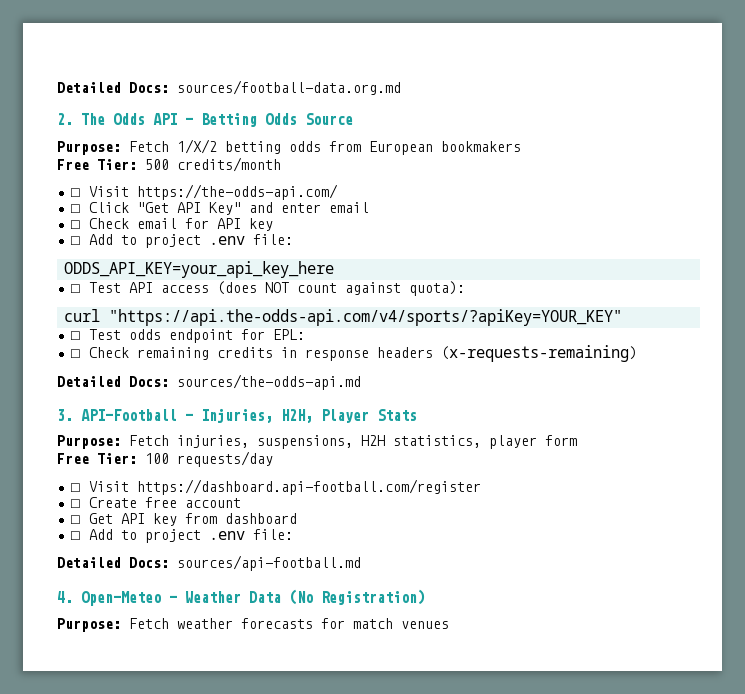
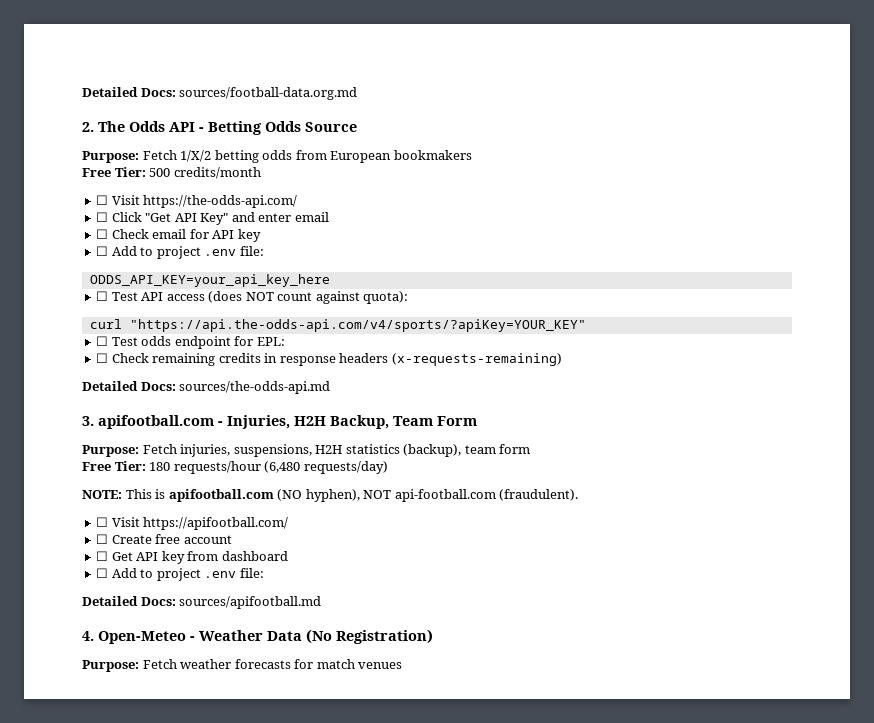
- 3. API-Football - Injuries, H2H, Player Stats
+ 3. apifootball.com - Injuries, H2H Backup, Team Form
- Purpose: Fetch injuries, suspensions, H2H statistics, player form
+ Purpose: Fetch injuries, suspensions, H2H statistics (backup), team form
- Free Tier: 100 requests/day
- ☐ Visit https://dashboard.api-football.com/register
+ Free Tier: 180 requests/hour (6,480 requests/day)
+ NOTE: This is apifootball.com (NO hyphen), NOT api-football.com (fraudulent).
+ ☐ Visit https://apifootball.com/
- Detailed Docs: sources/api-football.md
+ Detailed Docs: sources/apifootball.md

